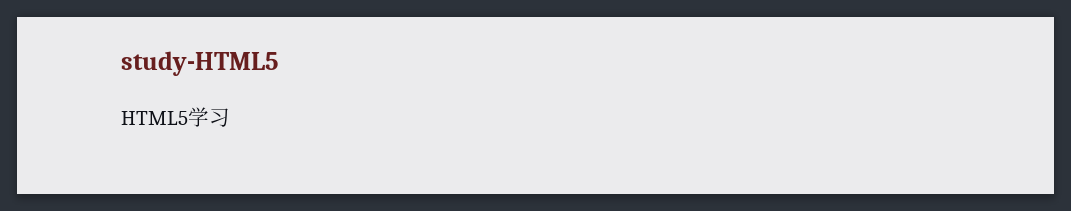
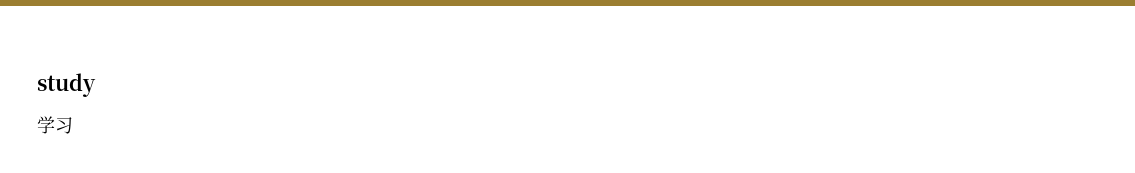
- study-HTML5
- HTML5学习
+ study
+ 学习

